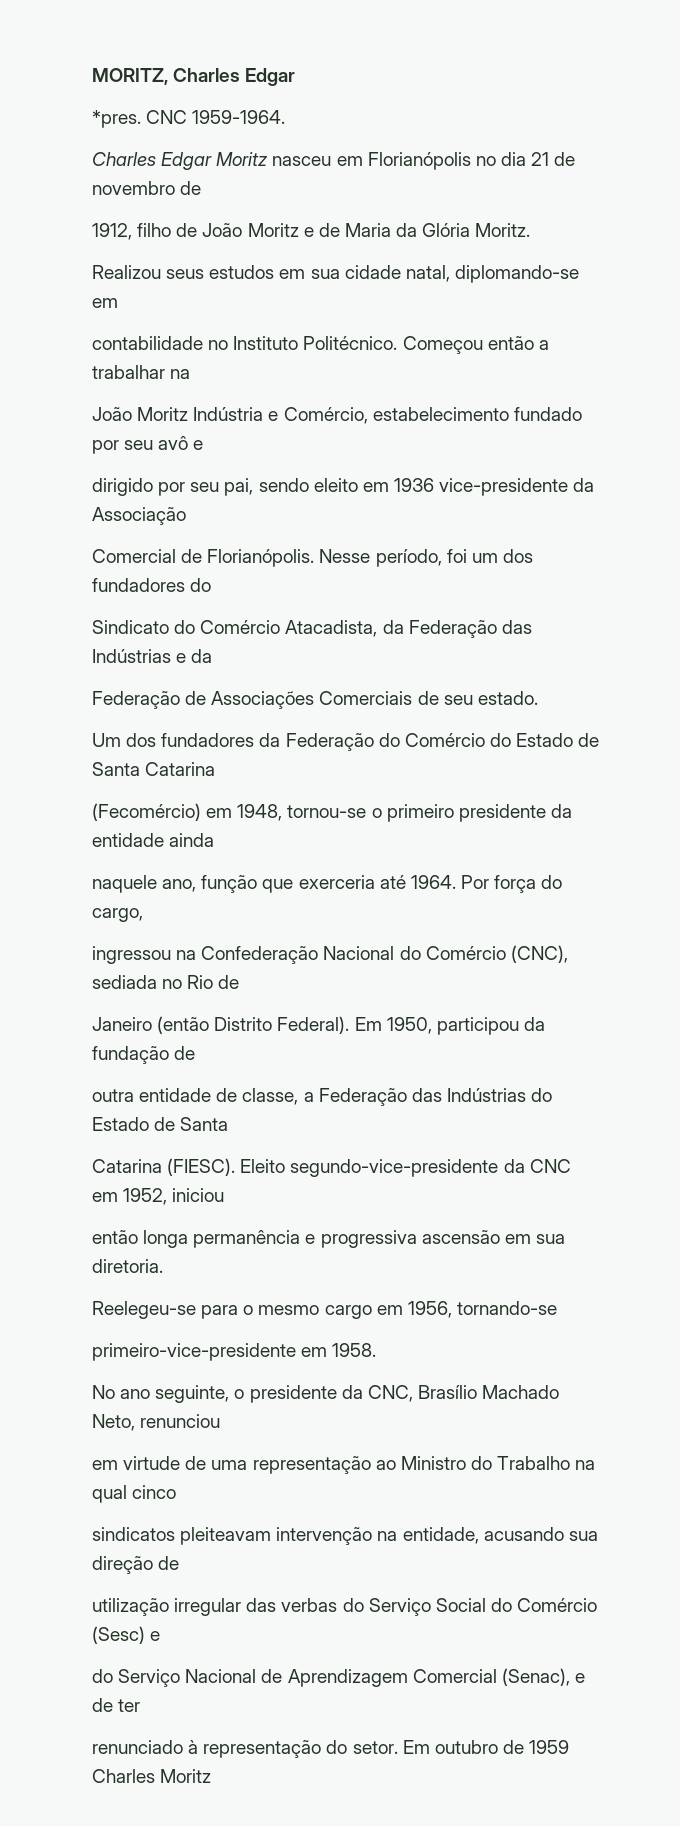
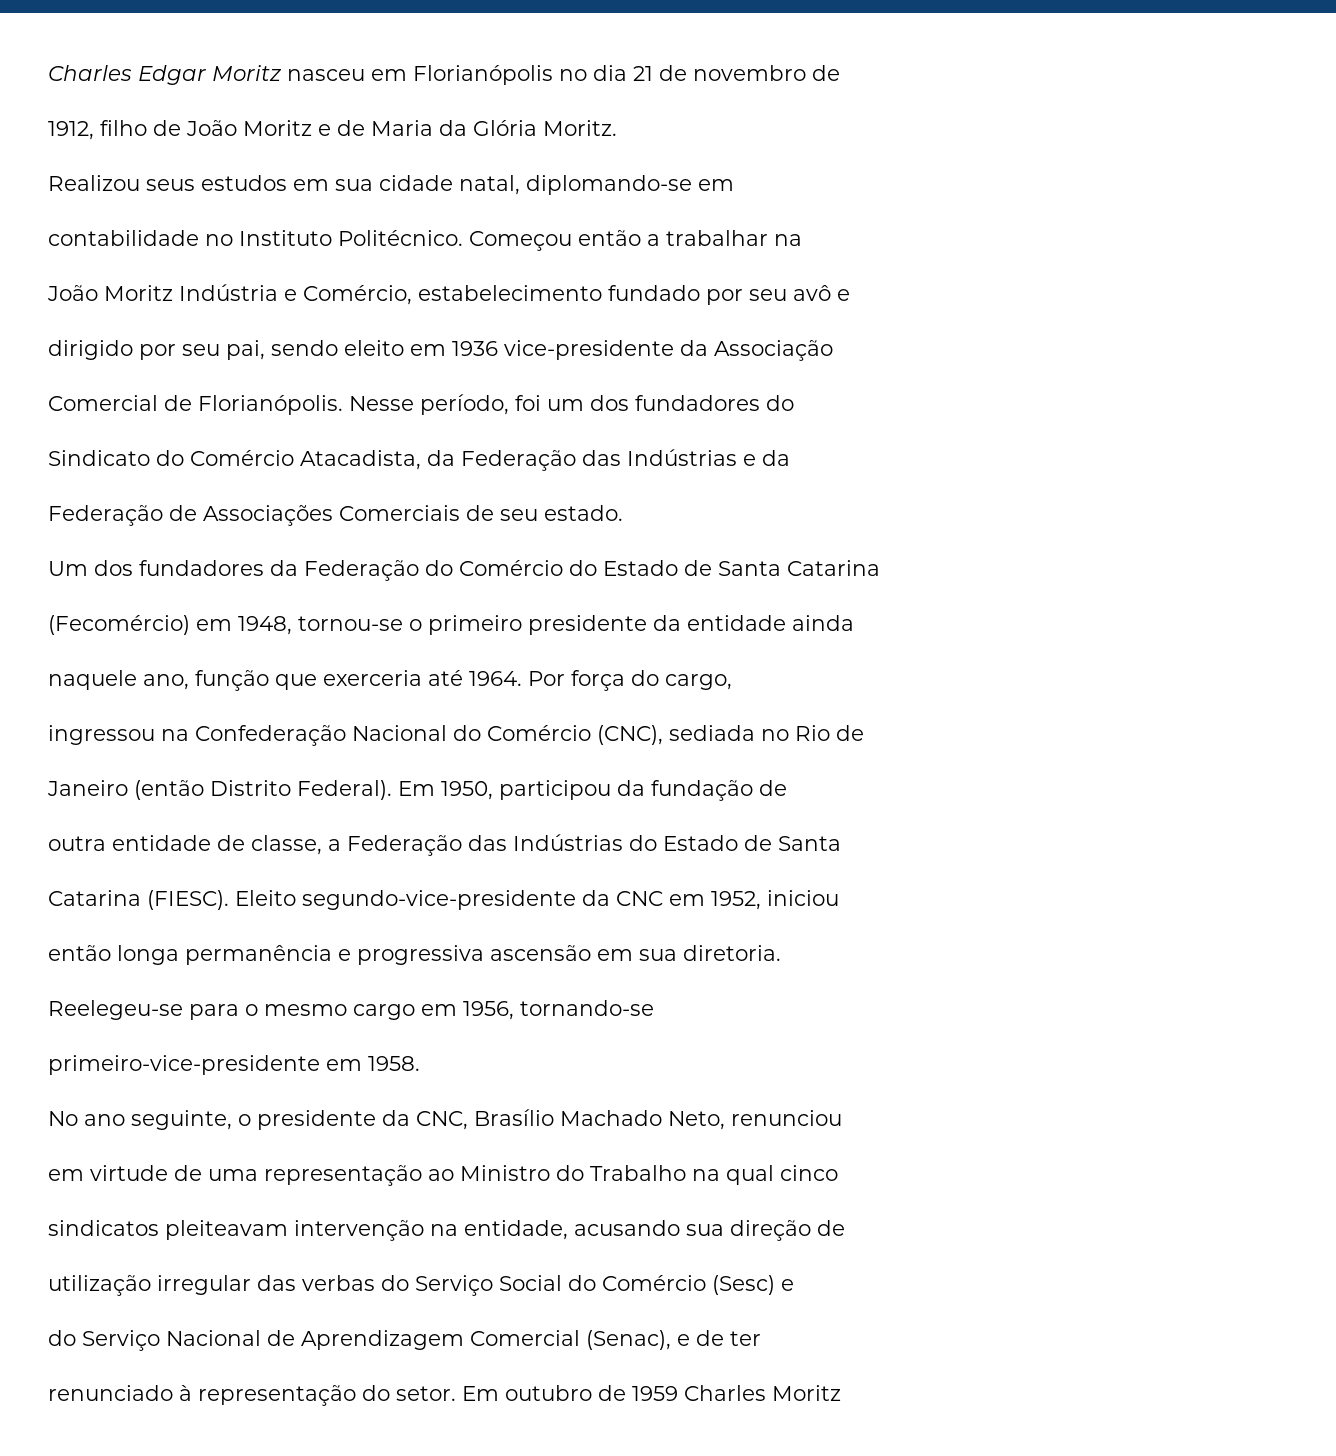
- MORITZ, Charles Edgar
- *pres. CNC 1959-1964.

